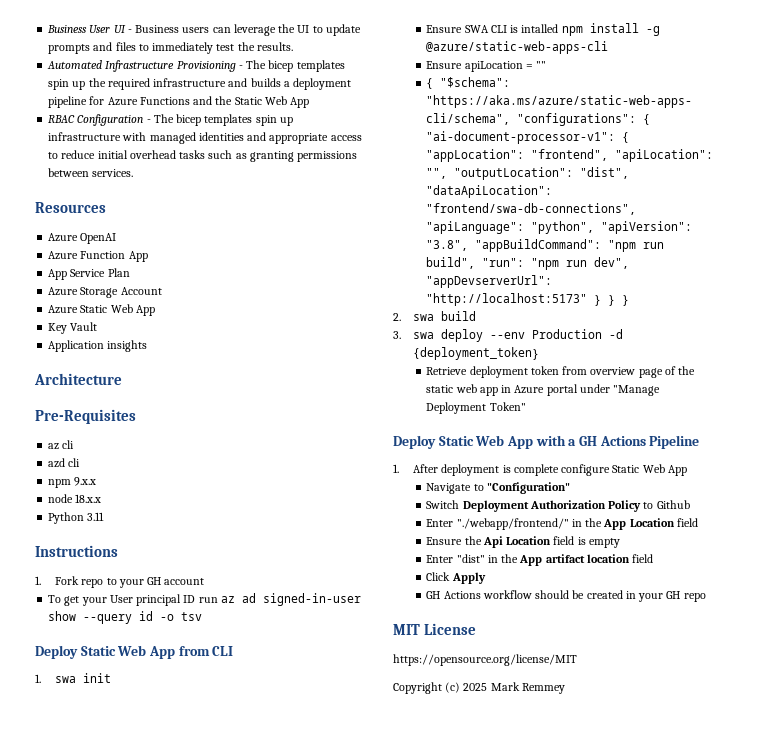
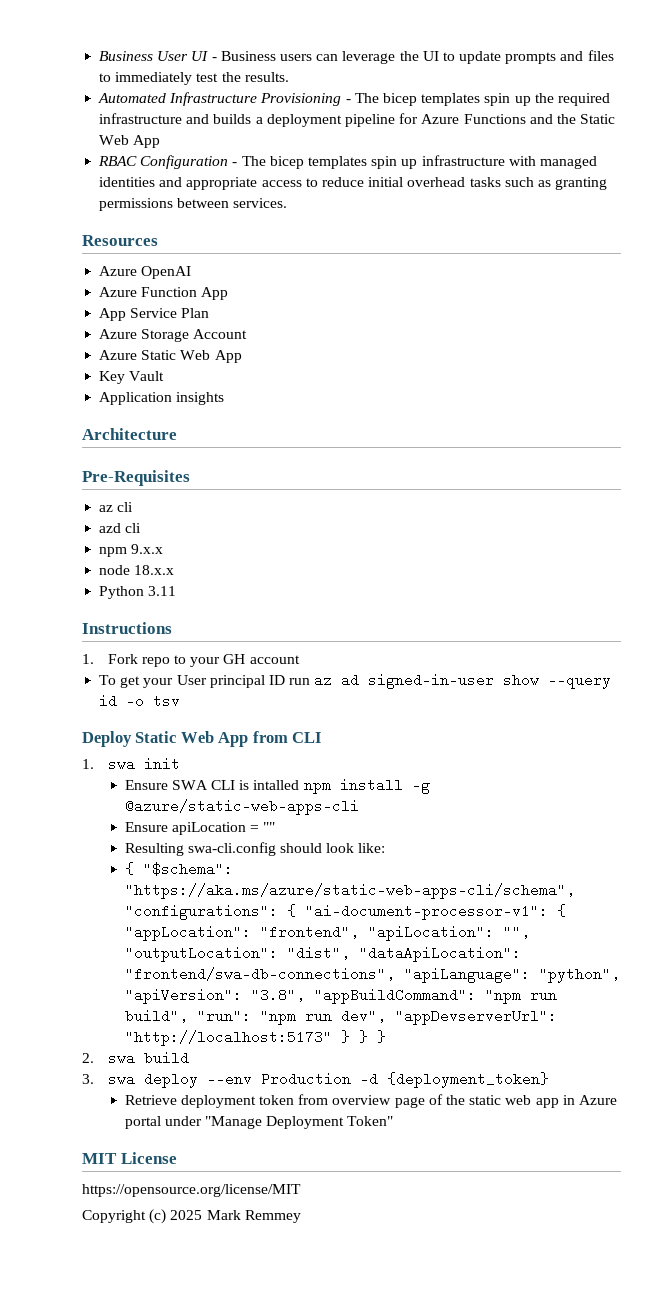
+ Resulting swa-cli.config should look like:
- Deploy Static Web App with a GH Actions Pipeline
- 1. After deployment is complete configure Static Web App
- Navigate to "Configuration"
- Switch Deployment Authorization Policy to Github
- Enter "./webapp/frontend/" in the App Location field
- Ensure the Api Location field is empty
- Enter "dist" in the App artifact location field
- Click Apply
- GH Actions workflow should be created in your GH repo

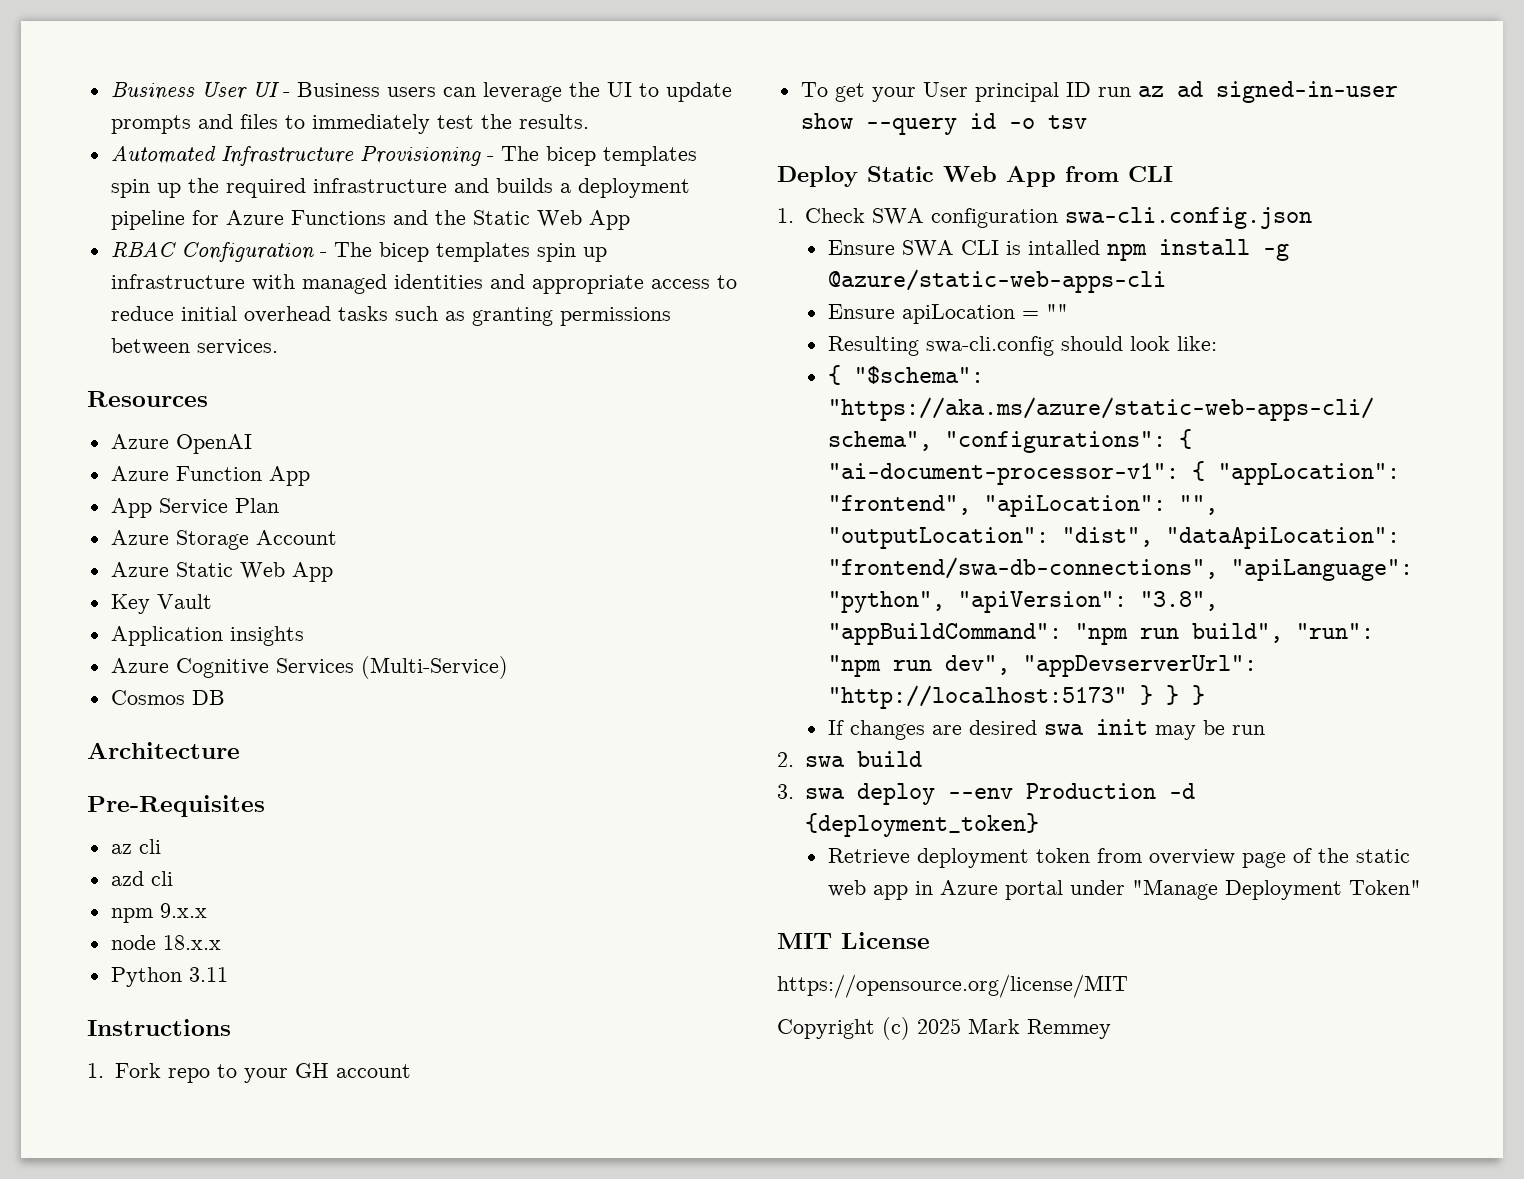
+ Azure Cognitive Services (Multi-Service)
+ Cosmos DB
- 1. swa init
+ 1. Check SWA configuration swa-cli.config.json
+ If changes are desired swa init may be run

